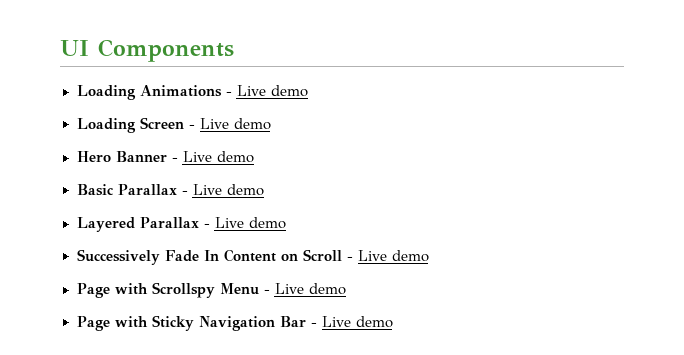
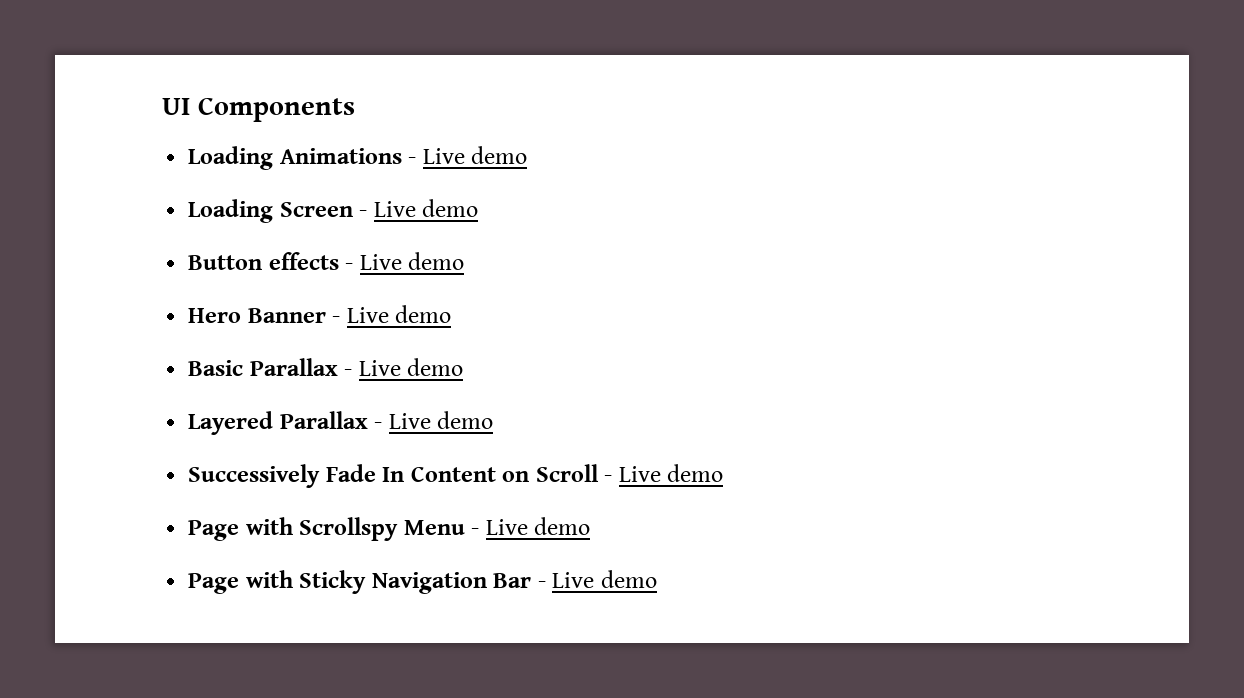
+ Button effects - Live demo

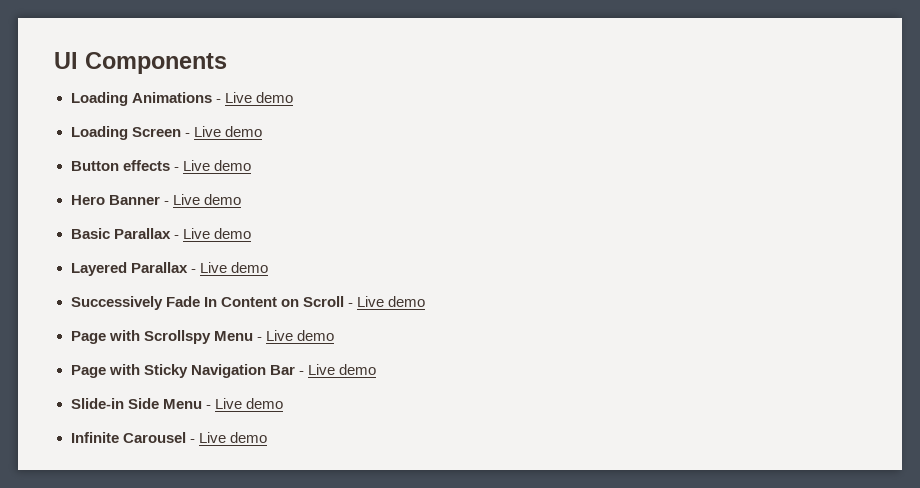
+ Slide-in Side Menu - Live demo
+ Infinite Carousel - Live demo

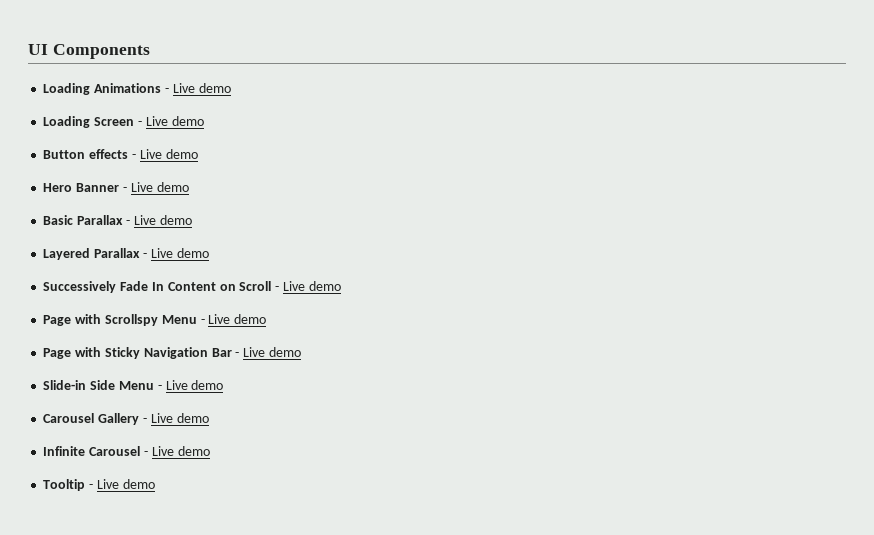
+ Carousel Gallery - Live demo
+ Tooltip - Live demo

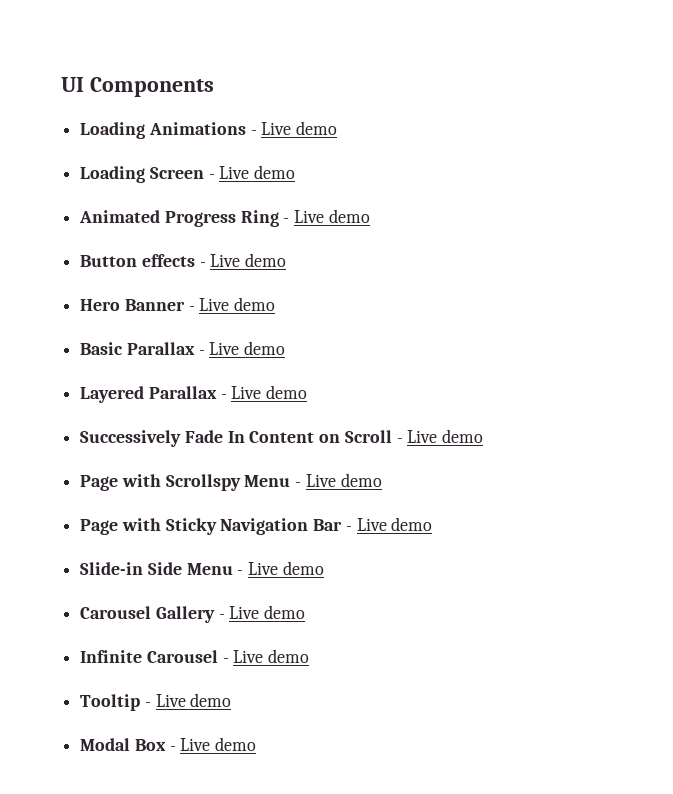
+ Animated Progress Ring - Live demo
+ Modal Box - Live demo

